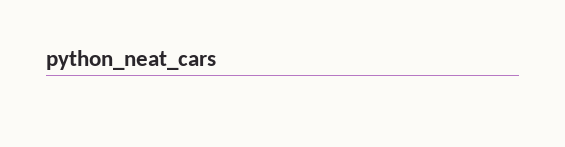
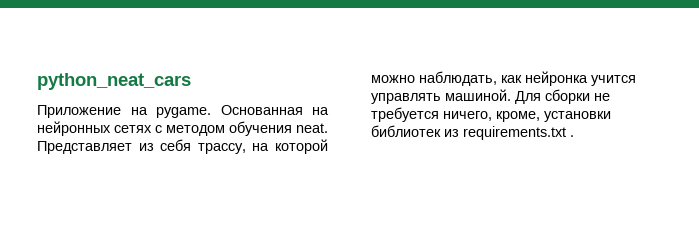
+ Приложение на pygame. Основанная на нейронных сетях с методом обучения neat. Представляет из себя трассу, на которой можно наблюдать, как нейронка учится управлять машиной. Для сборки не требуется ничего, кроме, установки библиотек из requirements.txt .

